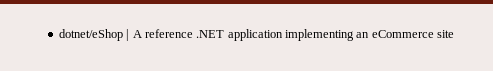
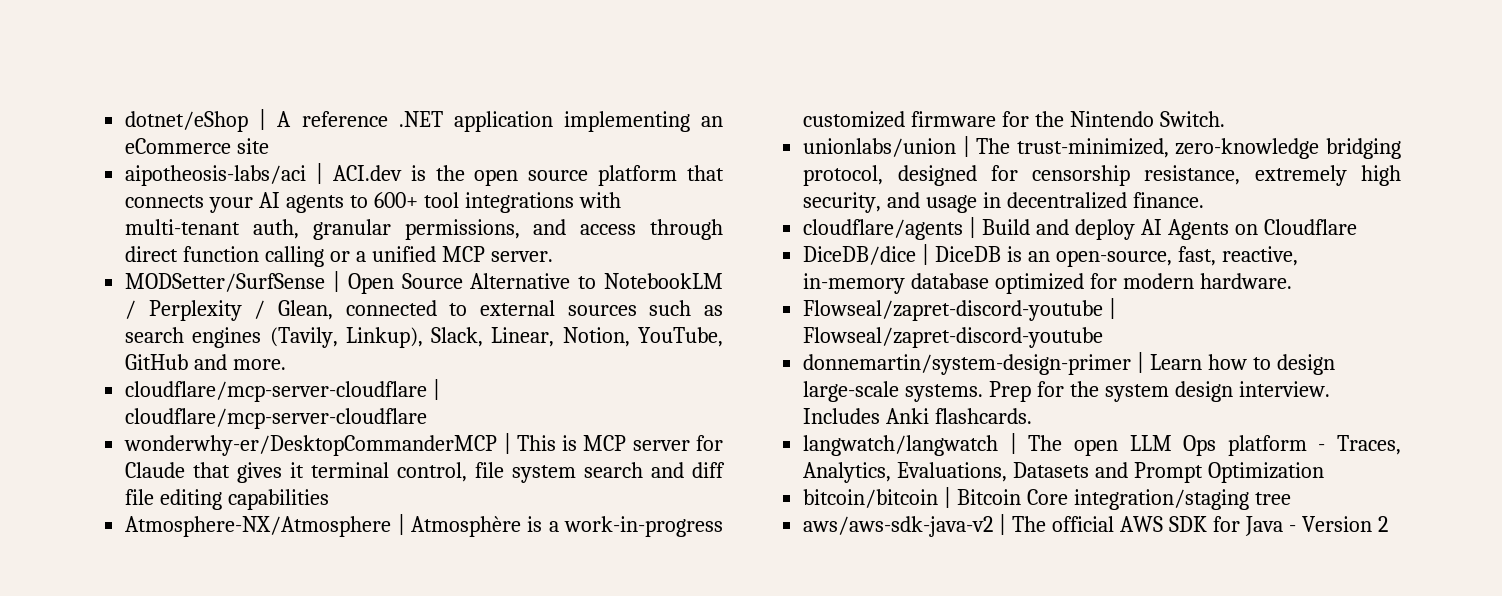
+ aipotheosis-labs/aci | ACI.dev is the open source platform that connects your AI agents to 600+ tool integrations with multi-tenant auth, granular permissions, and access through direct function calling or a unified MCP server.
+ MODSetter/SurfSense | Open Source Alternative to NotebookLM / Perplexity / Glean, connected to external sources such as search engines (Tavily, Linkup), Slack, Linear, Notion, YouTube, GitHub and more.
+ cloudflare/mcp-server-cloudflare | cloudflare/mcp-server-cloudflare
+ wonderwhy-er/DesktopCommanderMCP | This is MCP server for Claude that gives it terminal control, file system search and diff file editing capabilities
+ Atmosphere-NX/Atmosphere | Atmosphère is a work-in-progress customized firmware for the Nintendo Switch.
+ unionlabs/union | The trust-minimized, zero-knowledge bridging protocol, designed for censorship resistance, extremely high security, and usage in decentralized finance.
+ cloudflare/agents | Build and deploy AI Agents on Cloudflare
+ DiceDB/dice | DiceDB is an open-source, fast, reactive, in-memory database optimized for modern hardware.
+ Flowseal/zapret-discord-youtube | Flowseal/zapret-discord-youtube
+ donnemartin/system-design-primer | Learn how to design large-scale systems. Prep for the system design interview. Includes Anki flashcards.
+ langwatch/langwatch | The open LLM Ops platform - Traces, Analytics, Evaluations, Datasets and Prompt Optimization
+ bitcoin/bitcoin | Bitcoin Core integration/staging tree
+ aws/aws-sdk-java-v2 | The official AWS SDK for Java - Version 2

